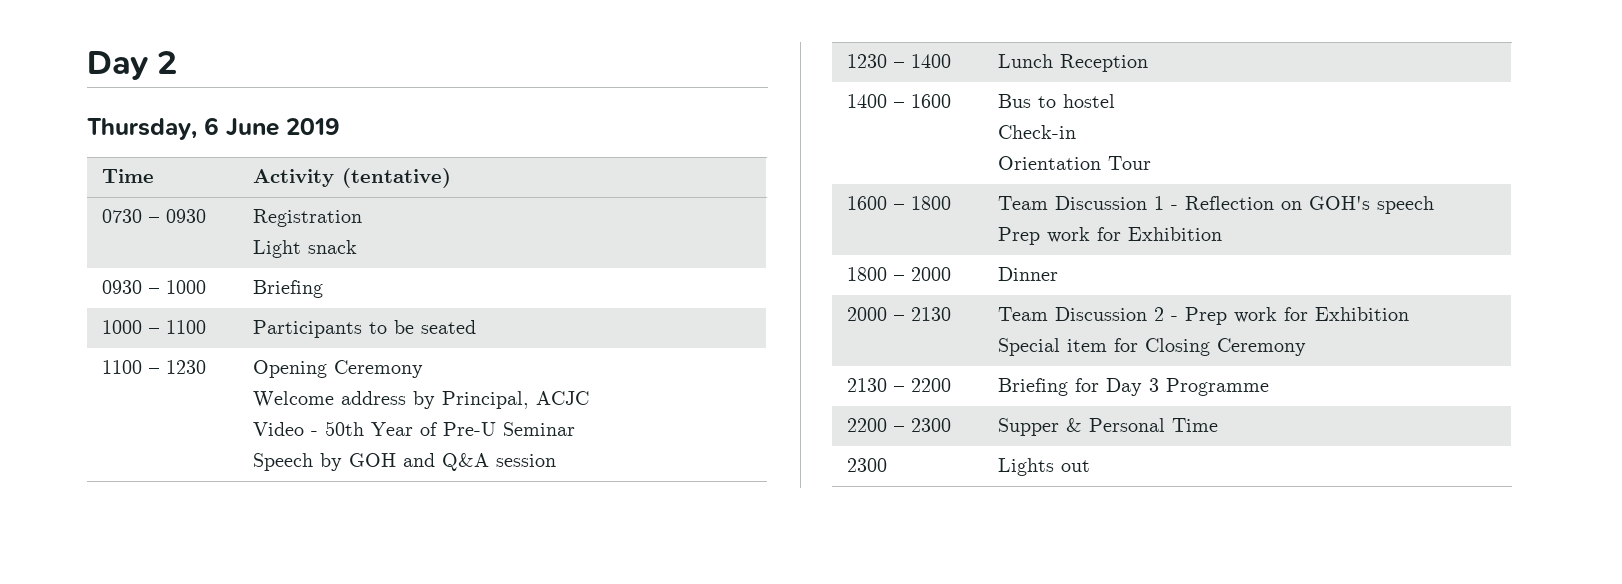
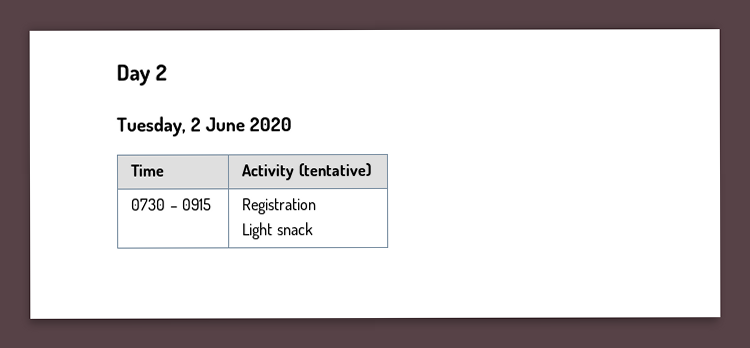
- Thursday, 6 June 2019
+ Tuesday, 2 June 2020
- 0730 – 0930 | Registration
+ 0730 – 0915 | Registration
- 0930 – 1000 | Briefing
- 1000 – 1100 | Participants to be seated
- 1100 – 1230 | Opening Ceremony
- Welcome address by Principal, ACJC
- Video - 50th Year of Pre-U Seminar
- Speech by GOH and Q&A session
- 1230 – 1400 | Lunch Reception
- 1400 – 1600 | Bus to hostel
- Check-in
- Orientation Tour
- 1600 – 1800 | Team Discussion 1 - Reflection on GOH's speech
- Prep work for Exhibition
- 1800 – 2000 | Dinner
- 2000 – 2130 | Team Discussion 2 - Prep work for Exhibition
- Special item for Closing Ceremony
- 2130 – 2200 | Briefing for Day 3 Programme
- 2200 – 2300 | Supper & Personal Time
- 2300 | Lights out

